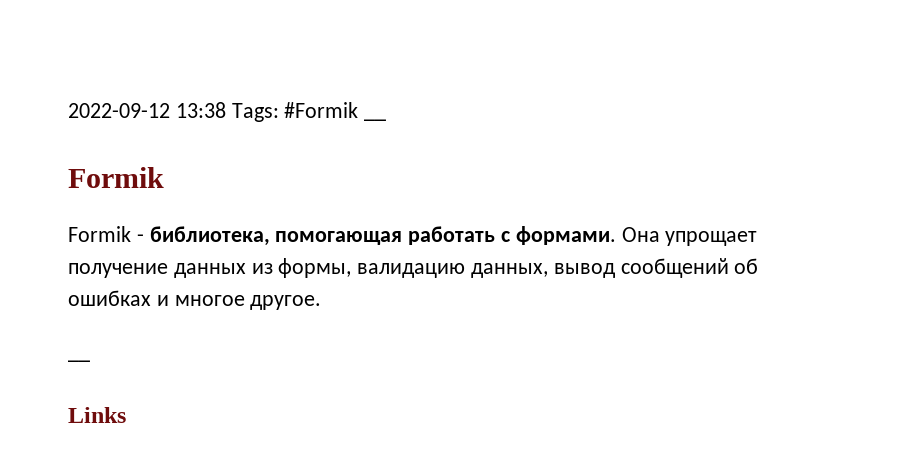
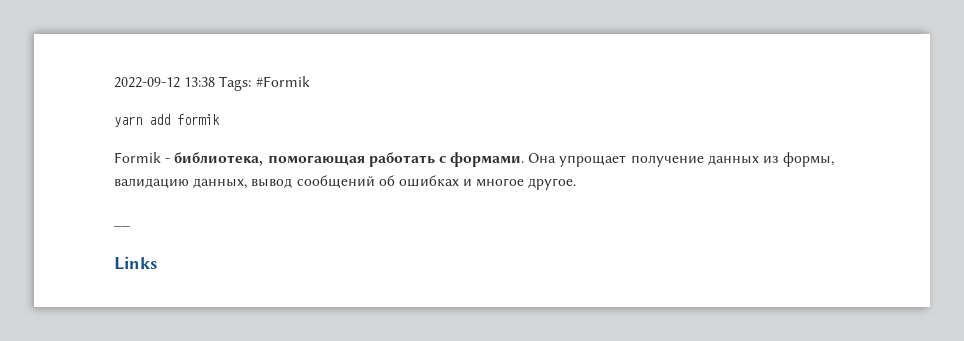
- 2022-09-12 13:38 Tags: #Formik __
- Formik
+ 2022-09-12 13:38 Tags: #Formik
+ yarn add formik

